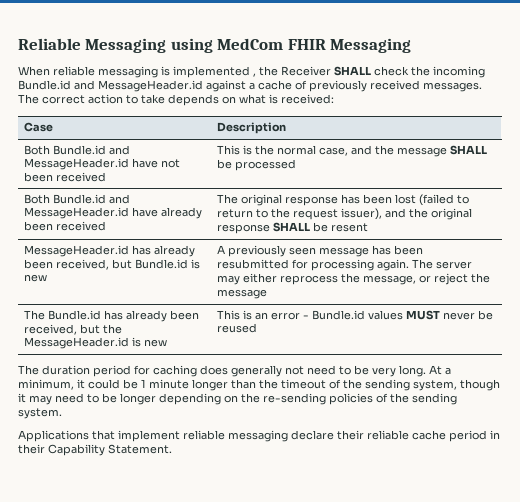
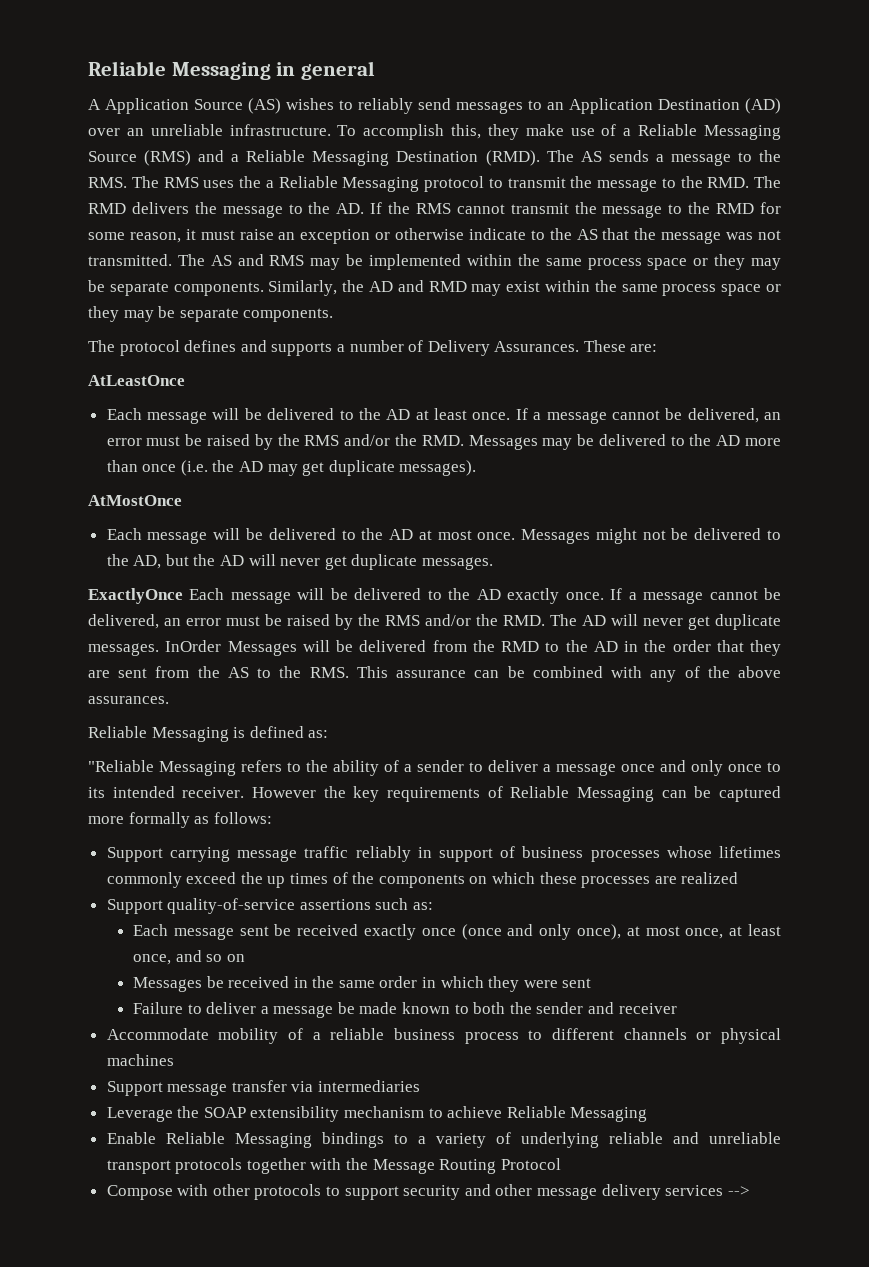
- Reliable Messaging using MedCom FHIR Messaging
- When reliable messaging is implemented , the Receiver SHALL check the incoming Bundle.id and MessageHeader.id against a cache of previously received messages. The correct action to take depends on what is received:
- Case | Description
- Both Bundle.id and MessageHeader.id have not been received | This is the normal case, and the message SHALL be processed
- Both Bundle.id and MessageHeader.id have already been received | The original response has been lost (failed to return to the request issuer), and the original response SHALL be resent
- MessageHeader.id has already been received, but Bundle.id is new | A previously seen message has been resubmitted for processing again. The server may either reprocess the message, or reject the message
- The Bundle.id has already been received, but the MessageHeader.id is new | This is an error - Bundle.id values MUST never be reused
- The duration period for caching does generally not need to be very long. At a minimum, it could be 1 minute longer than the timeout of the sending system, though it may need to be longer depending on the re-sending policies of the sending system.
- Applications that implement reliable messaging declare their reliable cache period in their Capability Statement.
+ Reliable Messaging in general
+ A Application Source (AS) wishes to reliably send messages to an Application Destination (AD) over an unreliable infrastructure. To accomplish this, they make use of a Reliable Messaging Source (RMS) and a Reliable Messaging Destination (RMD). The AS sends a message to the RMS. The RMS uses the a Reliable Messaging protocol to transmit the message to the RMD. The RMD delivers the message to the AD. If the RMS cannot transmit the message to the RMD for some reason, it must raise an exception or otherwise indicate to the AS that the message was not transmitted. The AS and RMS may be implemented within the same process space or they may be separate components. Similarly, the AD and RMD may exist within the same process space or they may be separate components.
+ The protocol defines and supports a number of Delivery Assurances. These are:
+ AtLeastOnce
+ Each message will be delivered to the AD at least once. If a message cannot be delivered, an error must be raised by the RMS and/or the RMD. Messages may be delivered to the AD more than once (i.e. the AD may get duplicate messages).
+ AtMostOnce
+ Each message will be delivered to the AD at most once. Messages might not be delivered to the AD, but the AD will never get duplicate messages.
+ ExactlyOnce Each message will be delivered to the AD exactly once. If a message cannot be delivered, an error must be raised by the RMS and/or the RMD. The AD will never get duplicate messages. InOrder Messages will be delivered from the RMD to the AD in the order that they are sent from the AS to the RMS. This assurance can be combined with any of the above assurances.
+ Reliable Messaging is defined as:
+ "Reliable Messaging refers to the ability of a sender to deliver a message once and only once to its intended receiver. However the key requirements of Reliable Messaging can be captured more formally as follows:
+ Support carrying message traffic reliably in support of business processes whose lifetimes commonly exceed the up times of the components on which these processes are realized
+ Support quality-of-service assertions such as:
+ Each message sent be received exactly once (once and only once), at most once, at least once, and so on
+ Messages be received in the same order in which they were sent
+ Failure to deliver a message be made known to both the sender and receiver
+ Accommodate mobility of a reliable business process to different channels or physical machines
+ Support message transfer via intermediaries
+ Leverage the SOAP extensibility mechanism to achieve Reliable Messaging
+ Enable Reliable Messaging bindings to a variety of underlying reliable and unreliable transport protocols together with the Message Routing Protocol
+ Compose with other protocols to support security and other message delivery services -->

